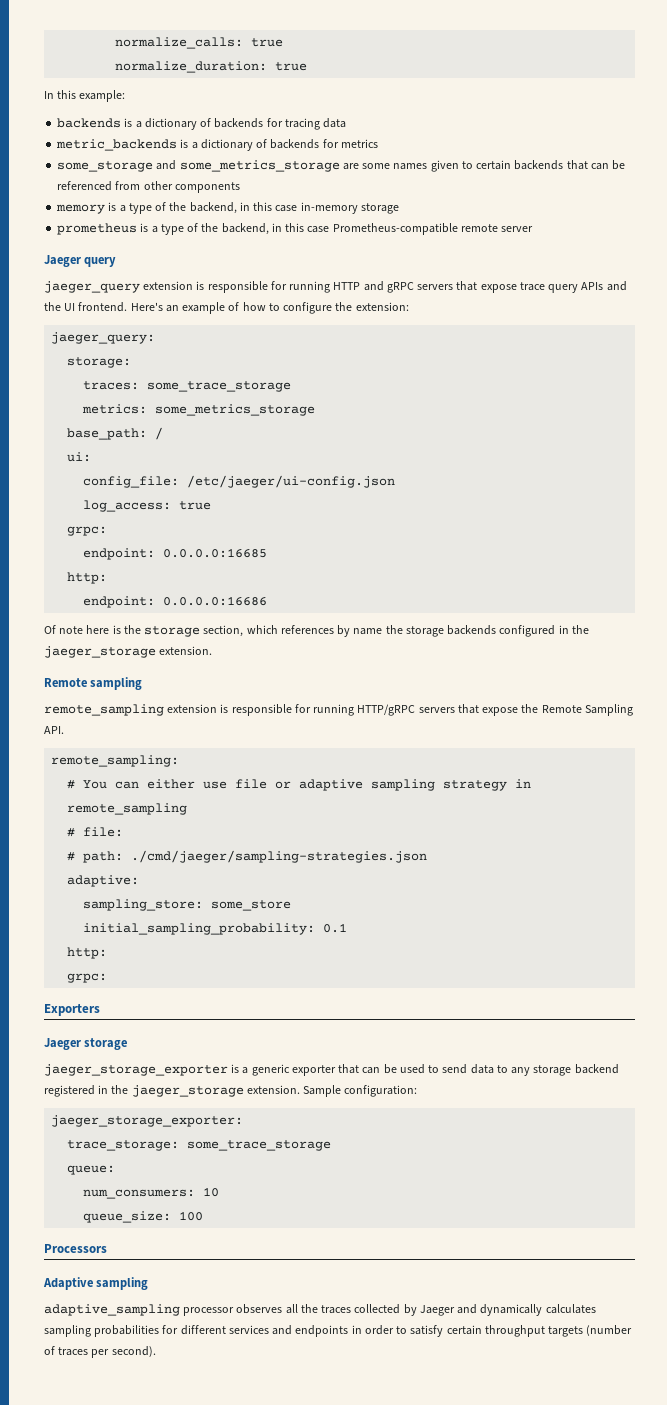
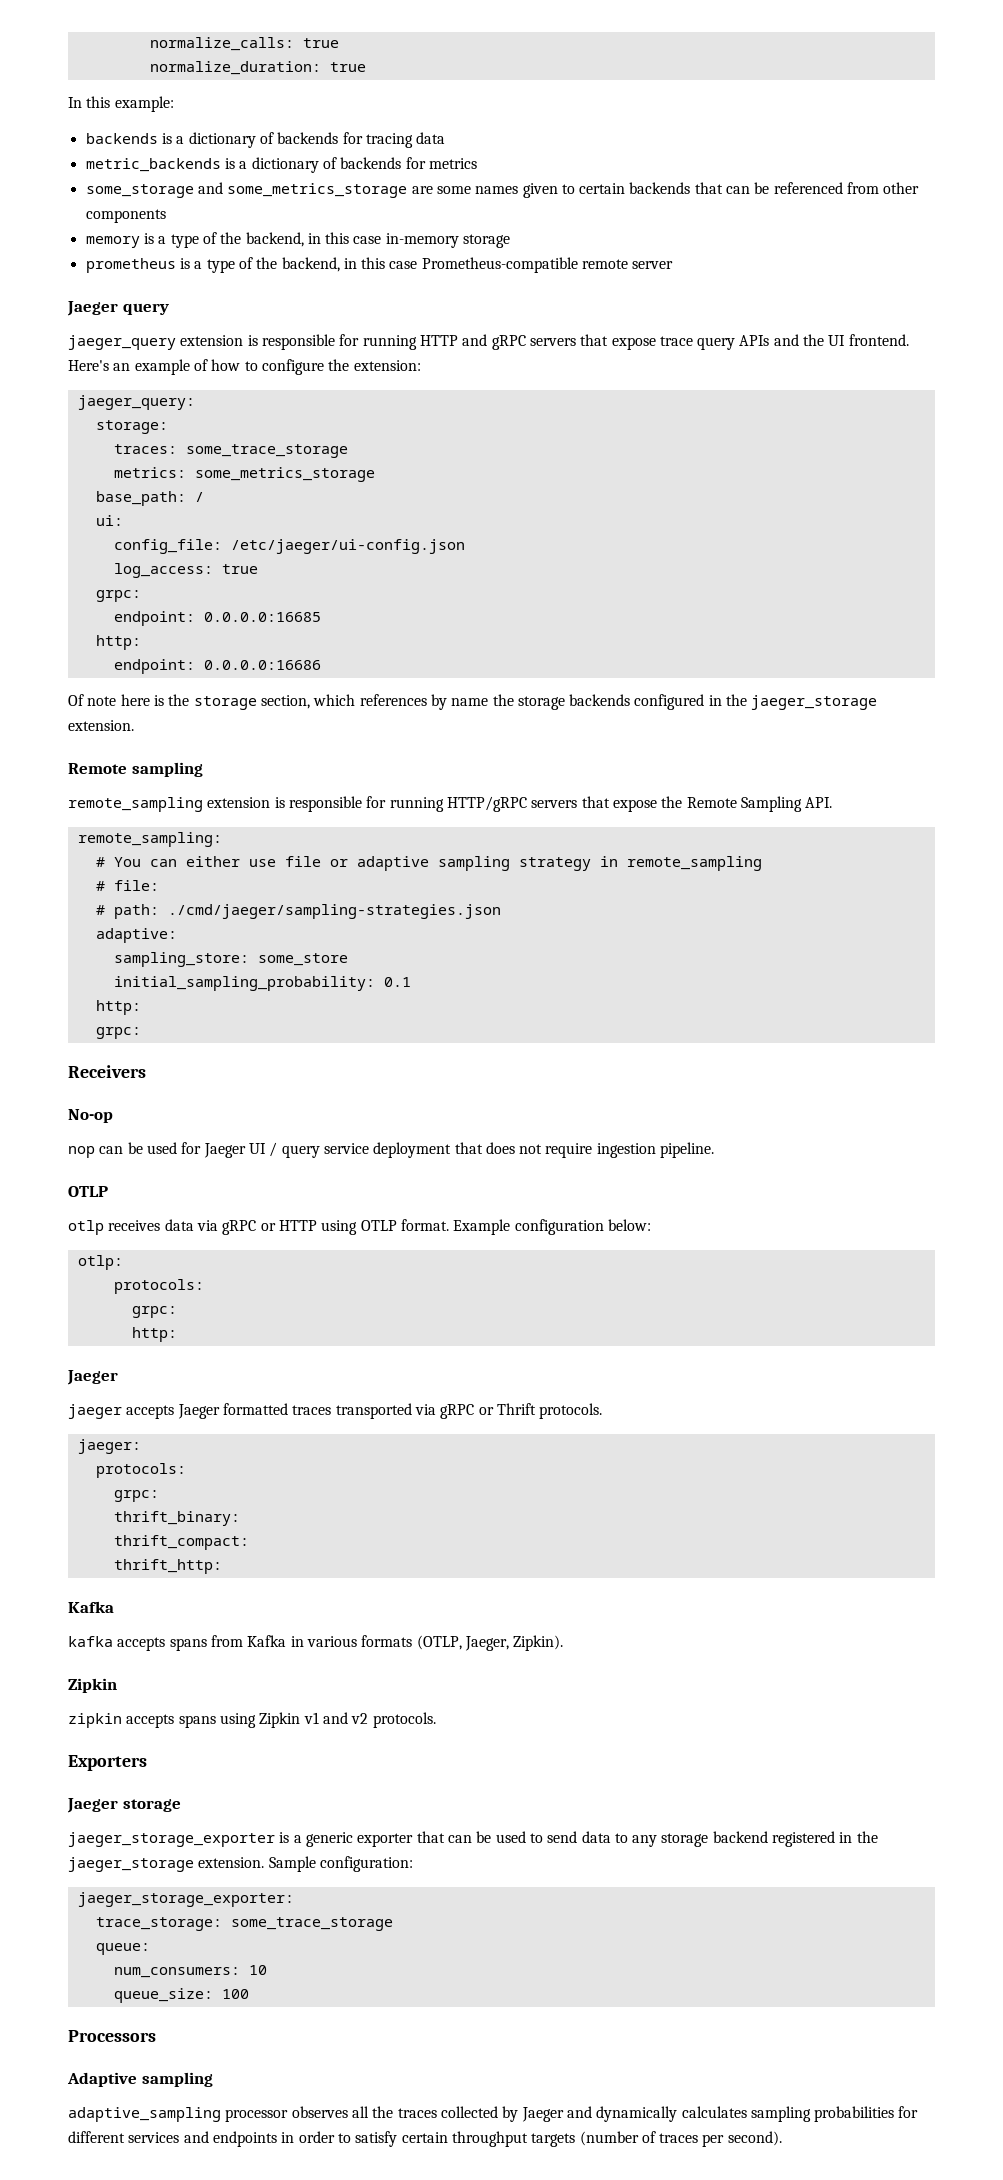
+ Receivers
+ No-op
+ nop can be used for Jaeger UI / query service deployment that does not require ingestion pipeline.
+ OTLP
+ otlp receives data via gRPC or HTTP using OTLP format. Example configuration below:
+ otlp:
+ protocols:
+ grpc:
+ http:
+ Jaeger
+ jaeger accepts Jaeger formatted traces transported via gRPC or Thrift protocols.
+ jaeger:
+ protocols:
+ grpc:
+ thrift_binary:
+ thrift_compact:
+ thrift_http:
+ Kafka
+ kafka accepts spans from Kafka in various formats (OTLP, Jaeger, Zipkin).
+ Zipkin
+ zipkin accepts spans using Zipkin v1 and v2 protocols.

